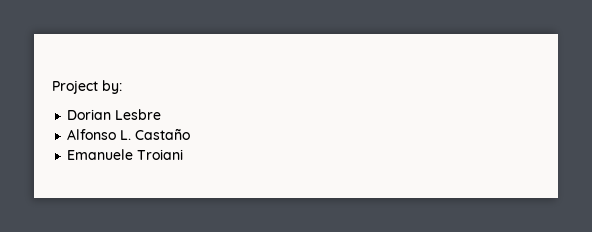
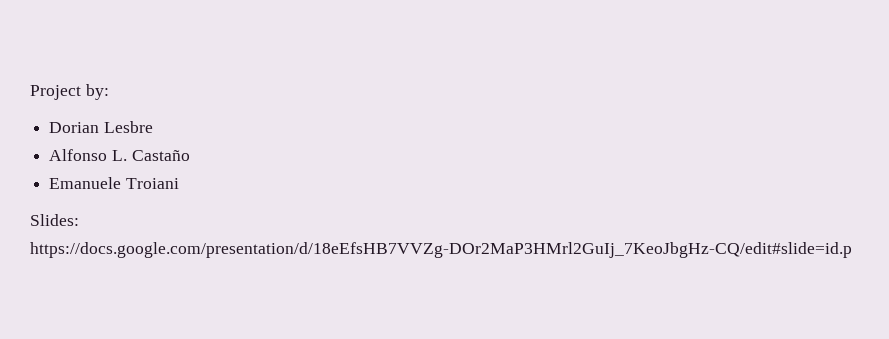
+ Slides: https://docs.google.com/presentation/d/18eEfsHB7VVZg-DOr2MaP3HMrl2GuIj_7KeoJbgHz-CQ/edit#slide=id.p

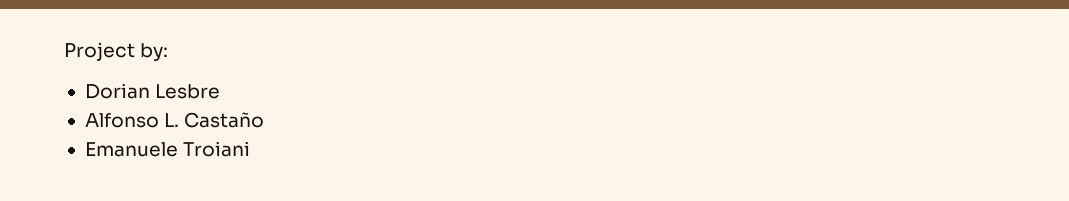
- Slides: https://docs.google.com/presentation/d/18eEfsHB7VVZg-DOr2MaP3HMrl2GuIj_7KeoJbgHz-CQ/edit#slide=id.p

